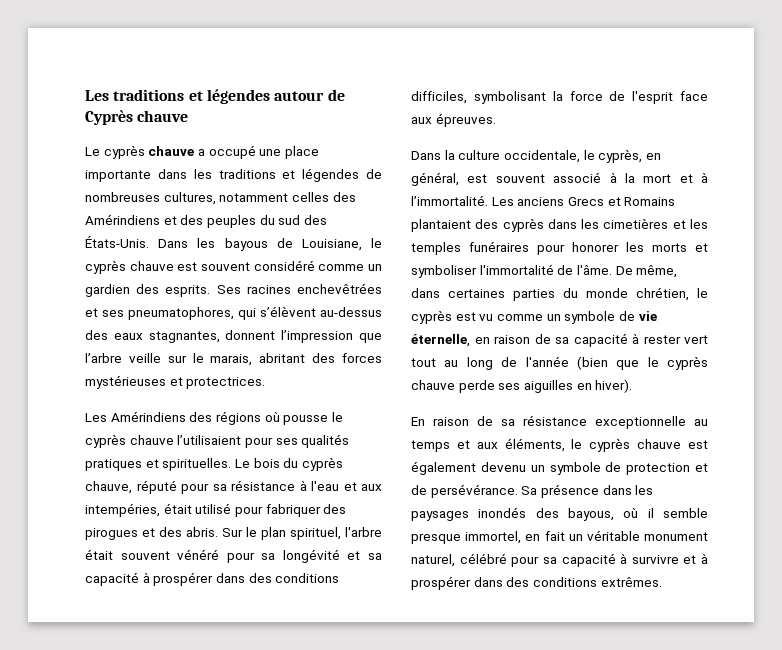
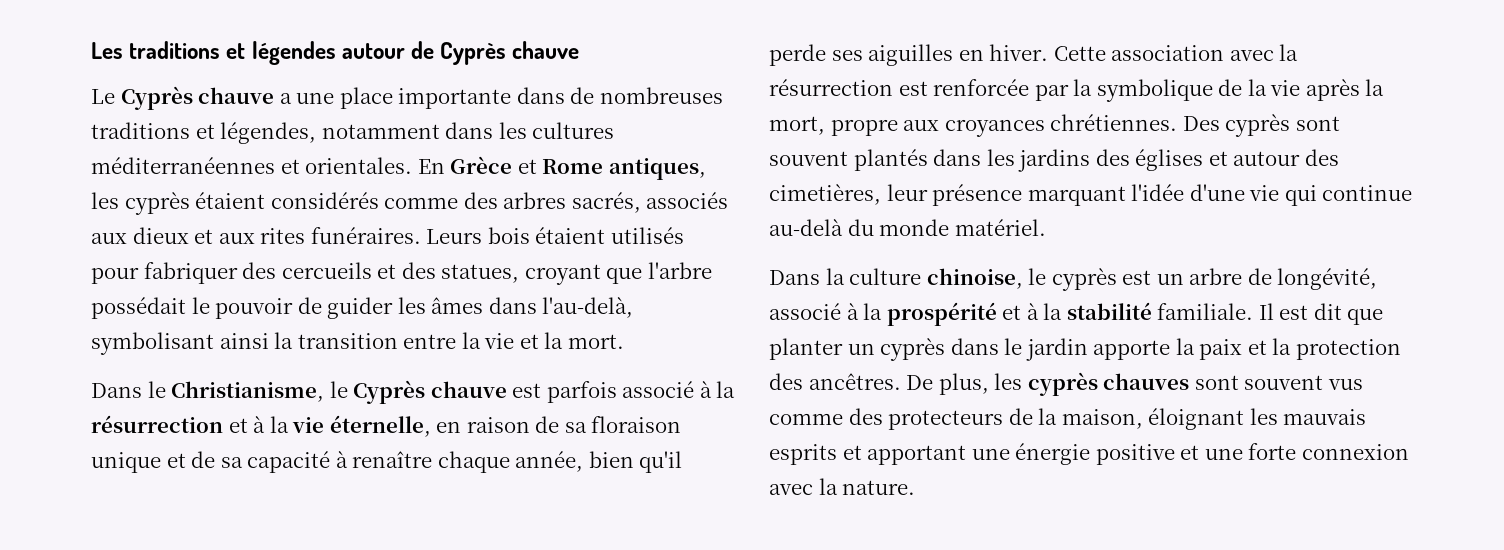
- Le cyprès chauve a occupé une place importante dans les traditions et légendes de nombreuses cultures, notamment celles des Amérindiens et des peuples du sud des États-Unis. Dans les bayous de Louisiane, le cyprès chauve est souvent considéré comme un gardien des esprits. Ses racines enchevêtrées et ses pneumatophores, qui s’élèvent au-dessus des eaux stagnantes, donnent l’impression que l’arbre veille sur le marais, abritant des forces mystérieuses et protectrices.
- Les Amérindiens des régions où pousse le cyprès chauve l’utilisaient pour ses qualités pratiques et spirituelles. Le bois du cyprès chauve, réputé pour sa résistance à l'eau et aux intempéries, était utilisé pour fabriquer des pirogues et des abris. Sur le plan spirituel, l'arbre était souvent vénéré pour sa longévité et sa capacité à prospérer dans des conditions difficiles, symbolisant la force de l'esprit face aux épreuves.
- Dans la culture occidentale, le cyprès, en général, est souvent associé à la mort et à l’immortalité. Les anciens Grecs et Romains plantaient des cyprès dans les cimetières et les temples funéraires pour honorer les morts et symboliser l'immortalité de l'âme. De même, dans certaines parties du monde chrétien, le cyprès est vu comme un symbole de vie éternelle, en raison de sa capacité à rester vert tout au long de l'année (bien que le cyprès chauve perde ses aiguilles en hiver).
- En raison de sa résistance exceptionnelle au temps et aux éléments, le cyprès chauve est également devenu un symbole de protection et de persévérance. Sa présence dans les paysages inondés des bayous, où il semble presque immortel, en fait un véritable monument naturel, célébré pour sa capacité à survivre et à prospérer dans des conditions extrêmes.
+ Le Cyprès chauve a une place importante dans de nombreuses traditions et légendes, notamment dans les cultures méditerranéennes et orientales. En Grèce et Rome antiques, les cyprès étaient considérés comme des arbres sacrés, associés aux dieux et aux rites funéraires. Leurs bois étaient utilisés pour fabriquer des cercueils et des statues, croyant que l'arbre possédait le pouvoir de guider les âmes dans l'au-delà, symbolisant ainsi la transition entre la vie et la mort.
+ Dans le Christianisme, le Cyprès chauve est parfois associé à la résurrection et à la vie éternelle, en raison de sa floraison unique et de sa capacité à renaître chaque année, bien qu'il perde ses aiguilles en hiver. Cette association avec la résurrection est renforcée par la symbolique de la vie après la mort, propre aux croyances chrétiennes. Des cyprès sont souvent plantés dans les jardins des églises et autour des cimetières, leur présence marquant l'idée d'une vie qui continue au-delà du monde matériel.
+ Dans la culture chinoise, le cyprès est un arbre de longévité, associé à la prospérité et à la stabilité familiale. Il est dit que planter un cyprès dans le jardin apporte la paix et la protection des ancêtres. De plus, les cyprès chauves sont souvent vus comme des protecteurs de la maison, éloignant les mauvais esprits et apportant une énergie positive et une forte connexion avec la nature.

